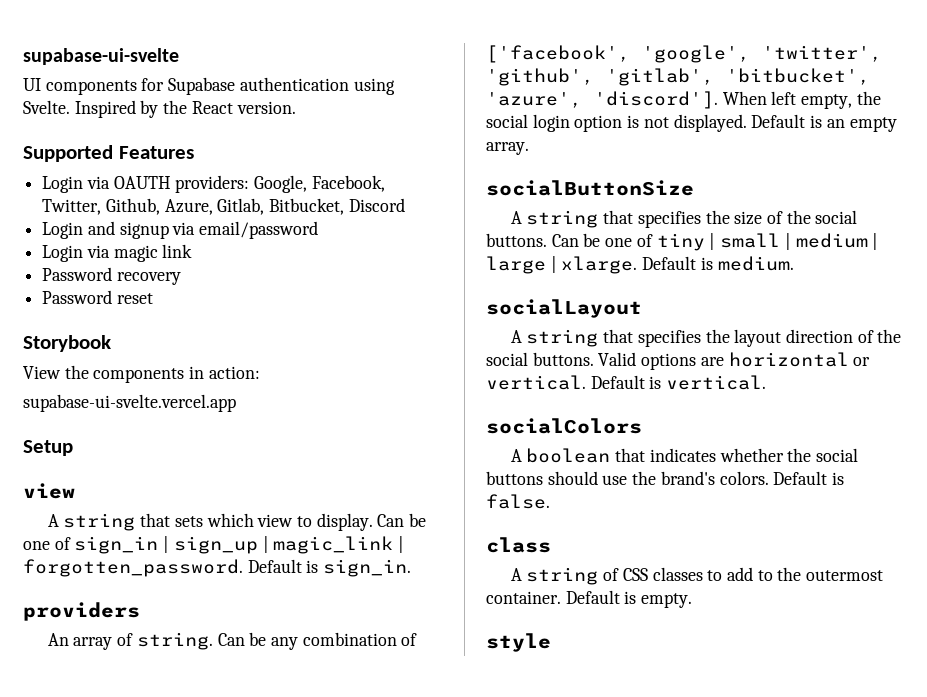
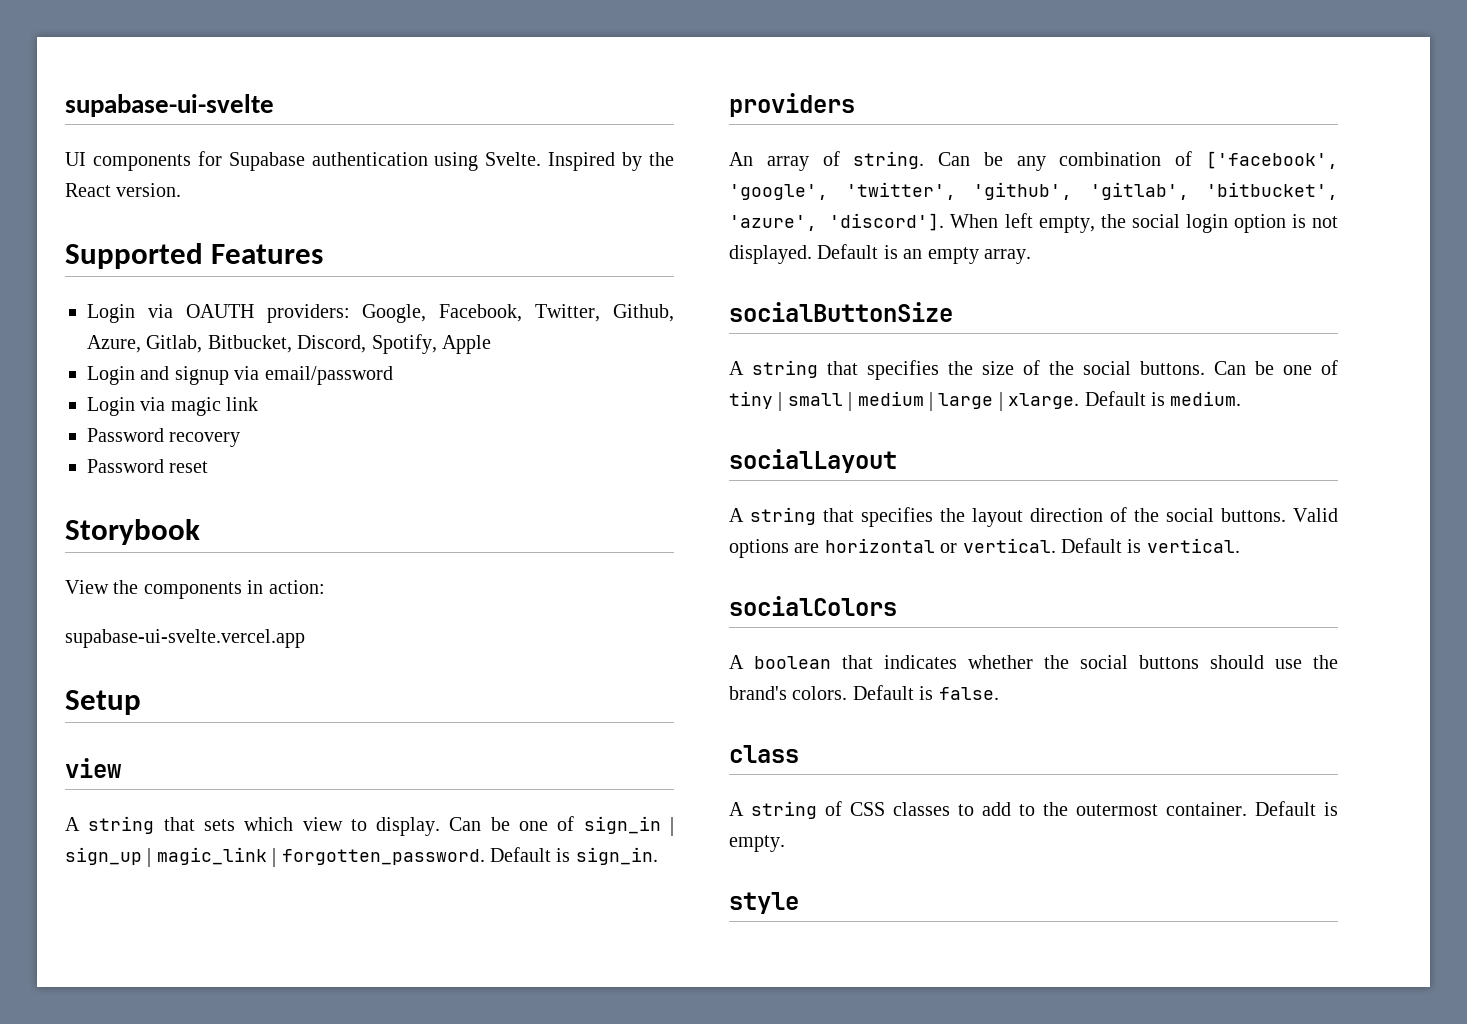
- Login via OAUTH providers: Google, Facebook, Twitter, Github, Azure, Gitlab, Bitbucket, Discord
+ Login via OAUTH providers: Google, Facebook, Twitter, Github, Azure, Gitlab, Bitbucket, Discord, Spotify, Apple

